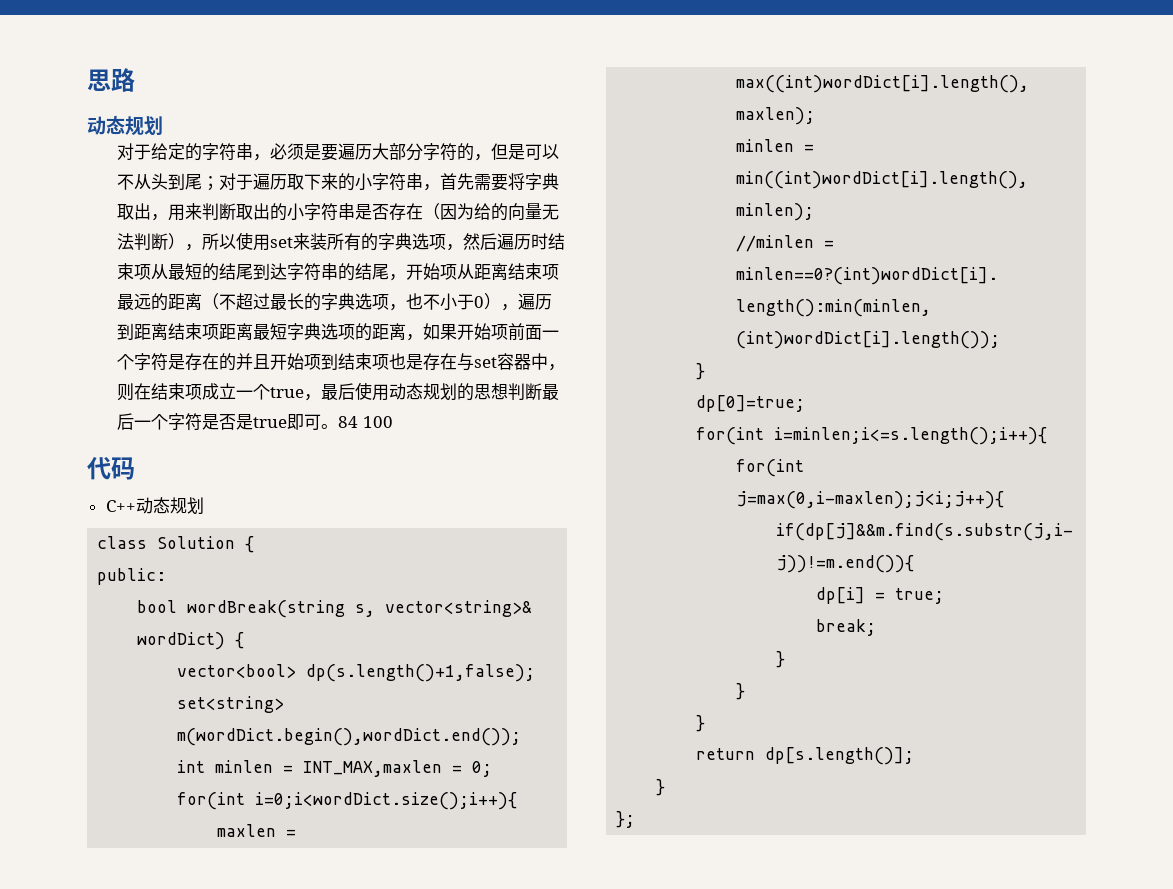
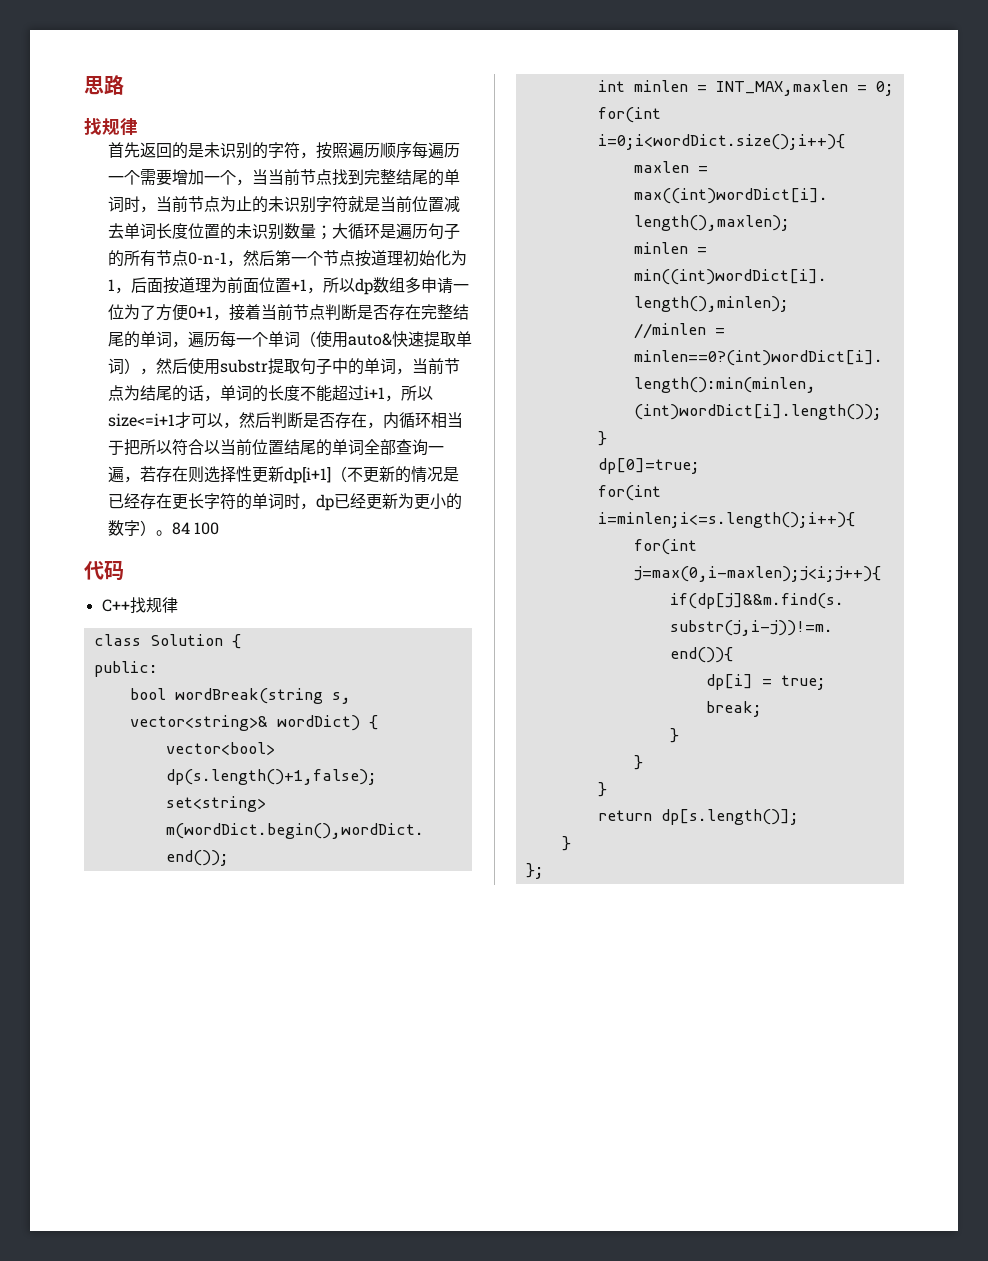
  思路
- 动态规划
- 对于给定的字符串，必须是要遍历大部分字符的，但是可以不从头到尾；对于遍历取下来的小字符串，首先需要将字典取出，用来判断取出的小字符串是否存在（因为给的向量无法判断），所以使用set来装所有的字典选项，然后遍历时结束项从最短的结尾到达字符串的结尾，开始项从距离结束项最远的距离（不超过最长的字典选项，也不小于0），遍历到距离结束项距离最短字典选项的距离，如果开始项前面一个字符是存在的并且开始项到结束项也是存在与set容器中，则在结束项成立一个true，最后使用动态规划的思想判断最后一个字符是否是true即可。
+ 找规律
+ 首先返回的是未识别的字符，按照遍历顺序每遍历一个需要增加一个，当当前节点找到完整结尾的单词时，当前节点为止的未识别字符就是当前位置减去单词长度位置的未识别数量；大循环是遍历句子的所有节点0-n-1，然后第一个节点按道理初始化为1，后面按道理为前面位置+1，所以dp数组多申请一位为了方便0+1，接着当前节点判断是否存在完整结尾的单词，遍历每一个单词（使用auto&快速提取单词），然后使用substr提取句子中的单词，当前节点为结尾的话，单词的长度不能超过i+1，所以size<=i+1才可以，然后判断是否存在，内循环相当于把所以符合以当前位置结尾的单词全部查询一遍，若存在则选择性更新dp[i+1]（不更新的情况是已经存在更长字符的单词时，dp已经更新为更小的数字）。
- C++动态规划
+ C++找规律

